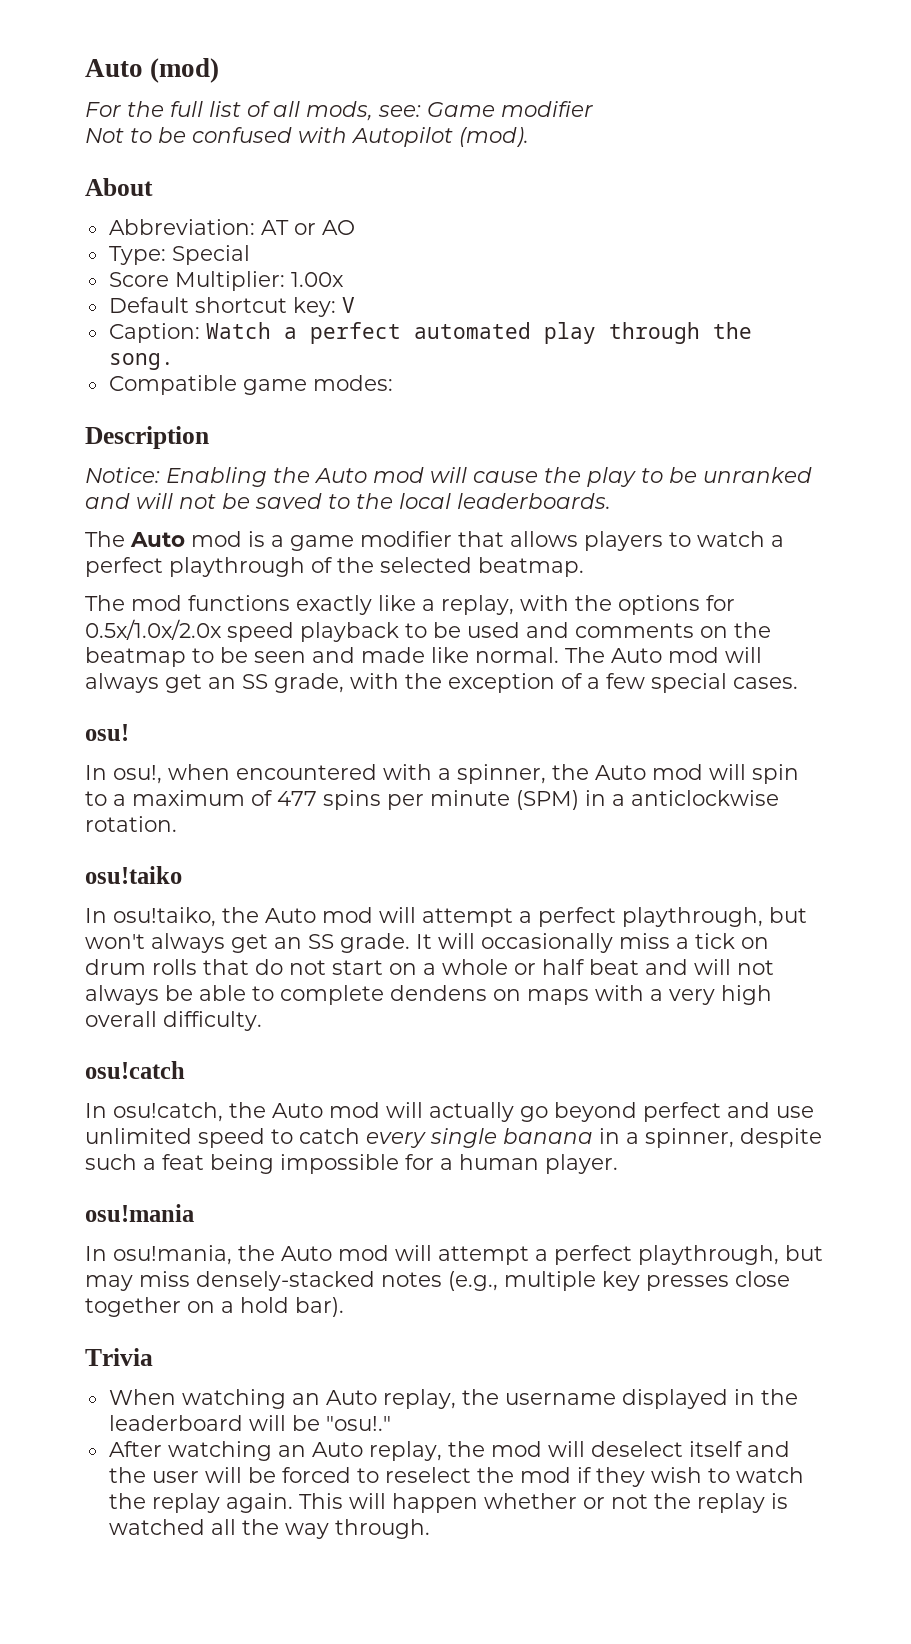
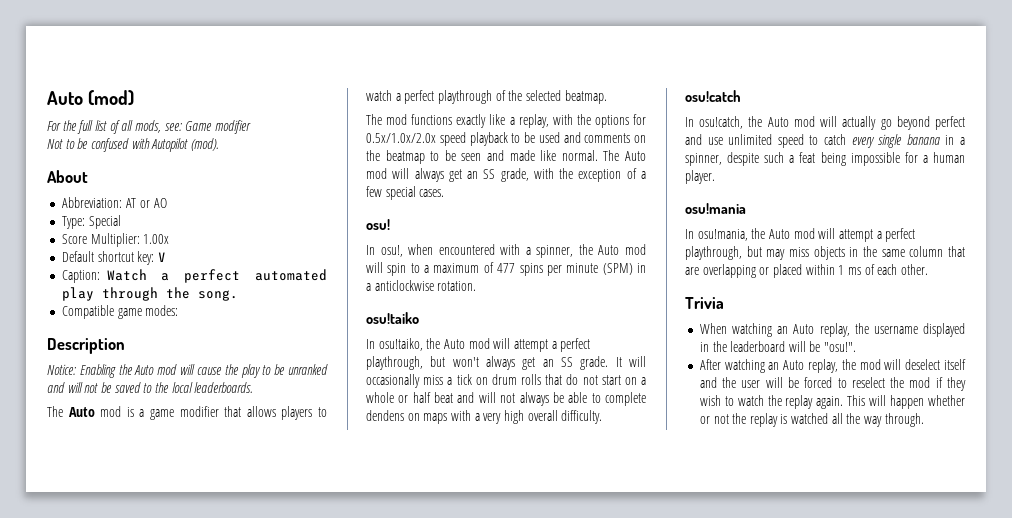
- In osu!mania, the Auto mod will attempt a perfect playthrough, but may miss densely-stacked notes (e.g., multiple key presses close together on a hold bar).
+ In osu!mania, the Auto mod will attempt a perfect playthrough, but may miss objects in the same column that are overlapping or placed within 1 ms of each other.
- When watching an Auto replay, the username displayed in the leaderboard will be "osu!."
+ When watching an Auto replay, the username displayed in the leaderboard will be "osu!".

